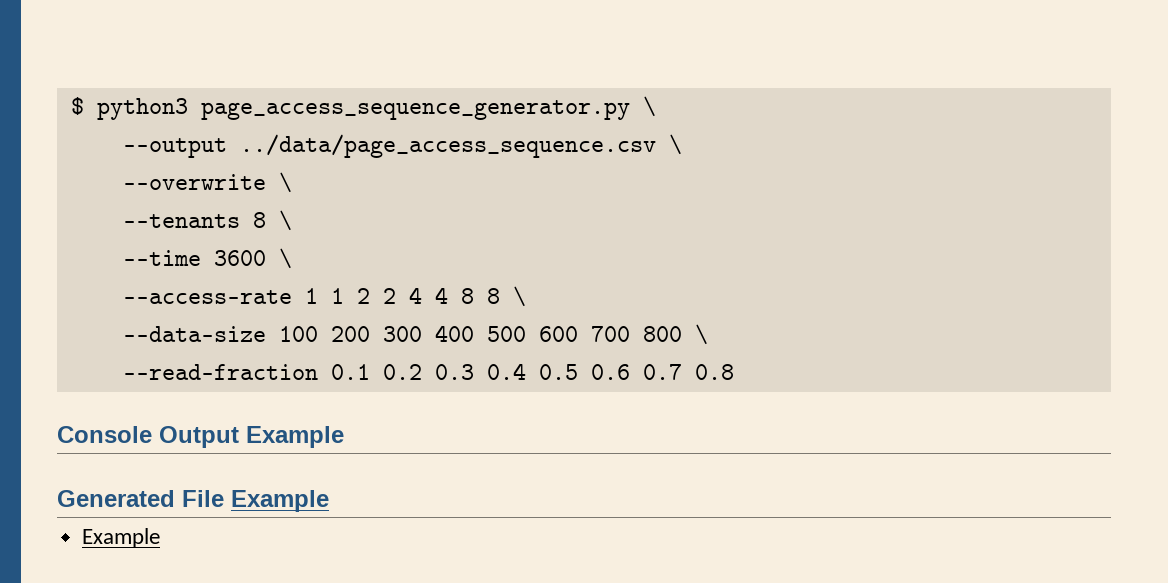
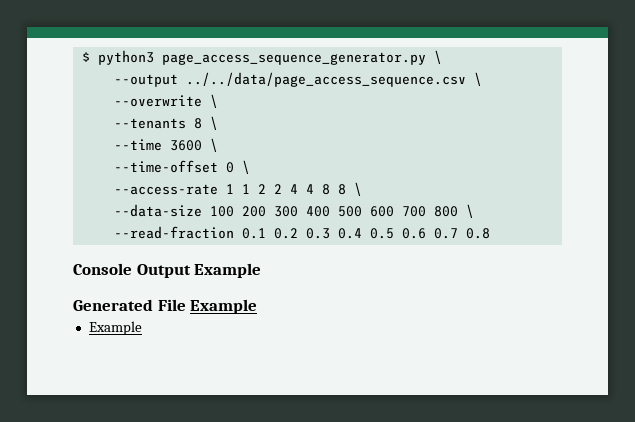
- --output ../data/page_access_sequence.csv \
+ --output ../../data/page_access_sequence.csv \
+ --time-offset 0 \

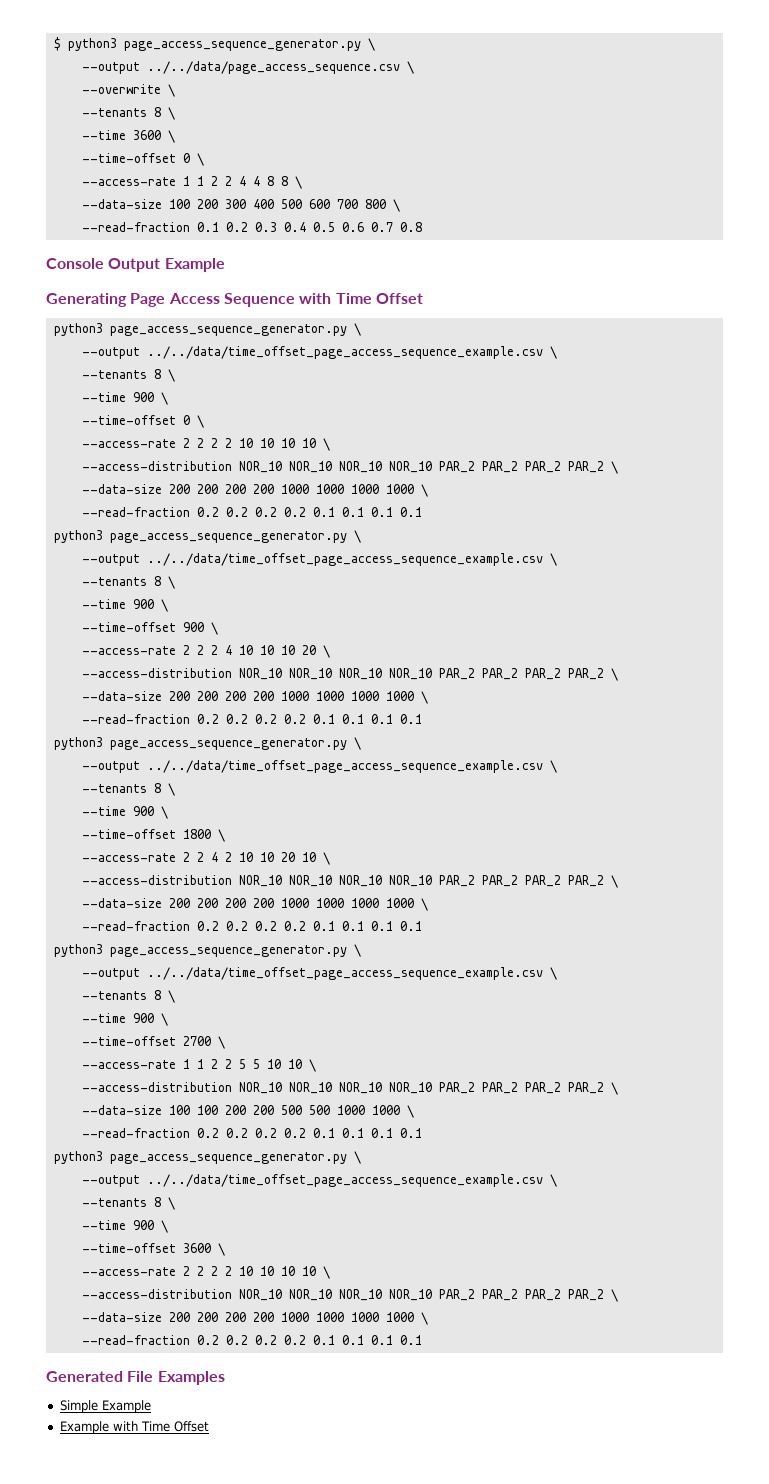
+ Generating Page Access Sequence with Time Offset
+ python3 page_access_sequence_generator.py \
+ --output ../../data/time_offset_page_access_sequence_example.csv \
+ --tenants 8 \
+ --time 900 \
+ --time-offset 0 \
+ --access-rate 2 2 2 2 10 10 10 10 \
+ --access-distribution NOR_10 NOR_10 NOR_10 NOR_10 PAR_2 PAR_2 PAR_2 PAR_2 \
+ --data-size 200 200 200 200 1000 1000 1000 1000 \
+ --read-fraction 0.2 0.2 0.2 0.2 0.1 0.1 0.1 0.1
+ python3 page_access_sequence_generator.py \
+ --output ../../data/time_offset_page_access_sequence_example.csv \
+ --tenants 8 \
+ --time 900 \
+ --time-offset 900 \
+ --access-rate 2 2 2 4 10 10 10 20 \
+ --access-distribution NOR_10 NOR_10 NOR_10 NOR_10 PAR_2 PAR_2 PAR_2 PAR_2 \
+ --data-size 200 200 200 200 1000 1000 1000 1000 \
+ --read-fraction 0.2 0.2 0.2 0.2 0.1 0.1 0.1 0.1
+ python3 page_access_sequence_generator.py \
+ --output ../../data/time_offset_page_access_sequence_example.csv \
+ --tenants 8 \
+ --time 900 \
+ --time-offset 1800 \
+ --access-rate 2 2 4 2 10 10 20 10 \
+ --access-distribution NOR_10 NOR_10 NOR_10 NOR_10 PAR_2 PAR_2 PAR_2 PAR_2 \
+ --data-size 200 200 200 200 1000 1000 1000 1000 \
+ --read-fraction 0.2 0.2 0.2 0.2 0.1 0.1 0.1 0.1
+ python3 page_access_sequence_generator.py \
+ --output ../../data/time_offset_page_access_sequence_example.csv \
+ --tenants 8 \
+ --time 900 \
+ --time-offset 2700 \
+ --access-rate 1 1 2 2 5 5 10 10 \
+ --access-distribution NOR_10 NOR_10 NOR_10 NOR_10 PAR_2 PAR_2 PAR_2 PAR_2 \
+ --data-size 100 100 200 200 500 500 1000 1000 \
+ --read-fraction 0.2 0.2 0.2 0.2 0.1 0.1 0.1 0.1
+ python3 page_access_sequence_generator.py \
+ --output ../../data/time_offset_page_access_sequence_example.csv \
+ --tenants 8 \
+ --time 900 \
+ --time-offset 3600 \
+ --access-rate 2 2 2 2 10 10 10 10 \
+ --access-distribution NOR_10 NOR_10 NOR_10 NOR_10 PAR_2 PAR_2 PAR_2 PAR_2 \
+ --data-size 200 200 200 200 1000 1000 1000 1000 \
+ --read-fraction 0.2 0.2 0.2 0.2 0.1 0.1 0.1 0.1
- Generated File Example
- Example
+ Generated File Examples
+ Simple Example
+ Example with Time Offset

